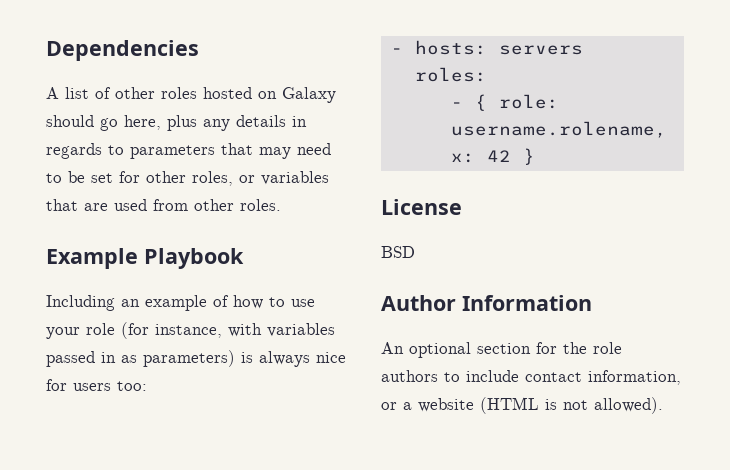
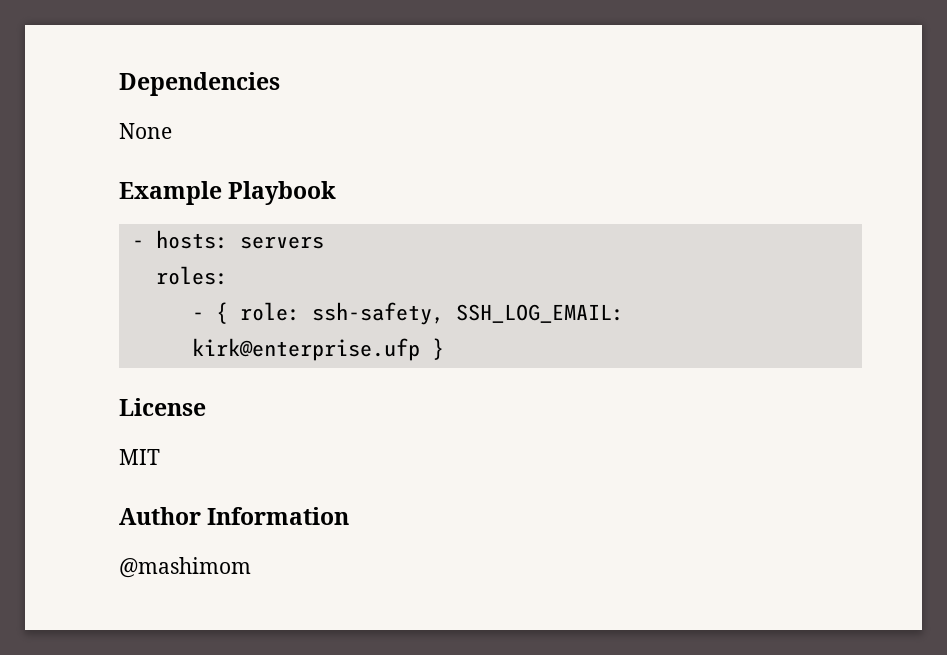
- A list of other roles hosted on Galaxy should go here, plus any details in regards to parameters that may need to be set for other roles, or variables that are used from other roles.
+ None
  Example Playbook
- Including an example of how to use your role (for instance, with variables passed in as parameters) is always nice for users too:
- - { role: username.rolename, x: 42 }
+ - { role: ssh-safety, SSH_LOG_EMAIL: kirk@enterprise.ufp }
- BSD
+ MIT
- An optional section for the role authors to include contact information, or a website (HTML is not allowed).
+ @mashimom

